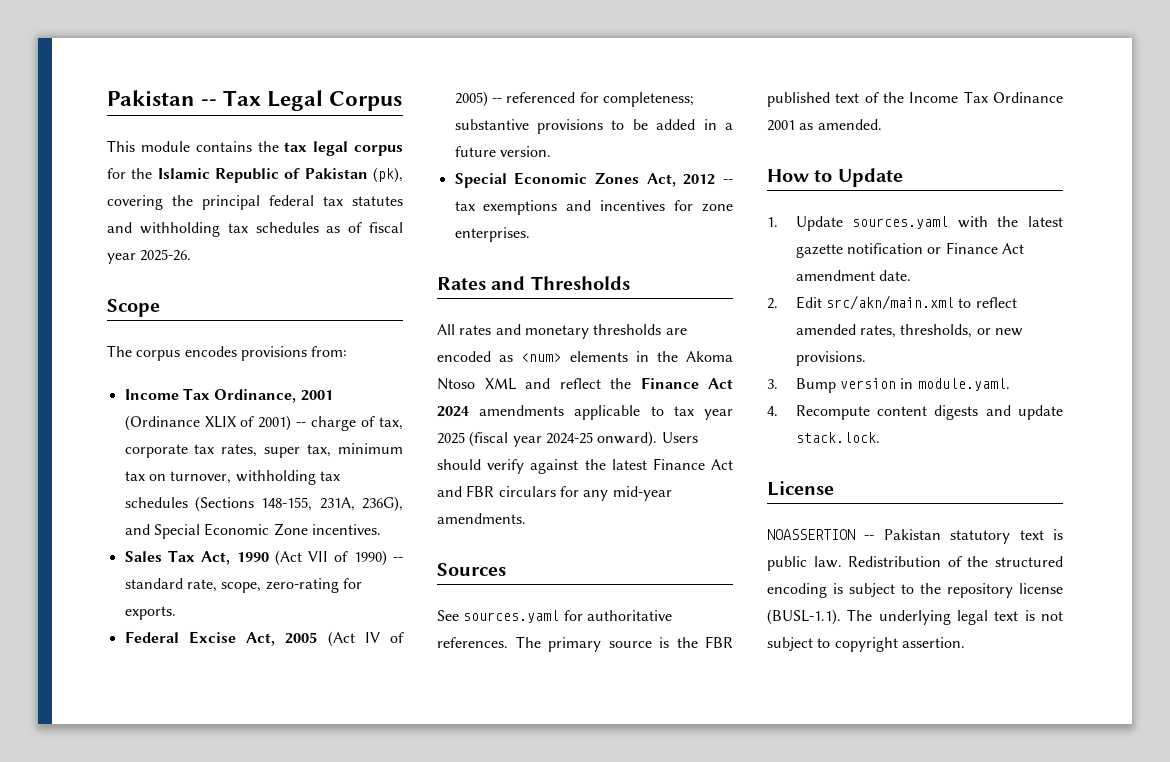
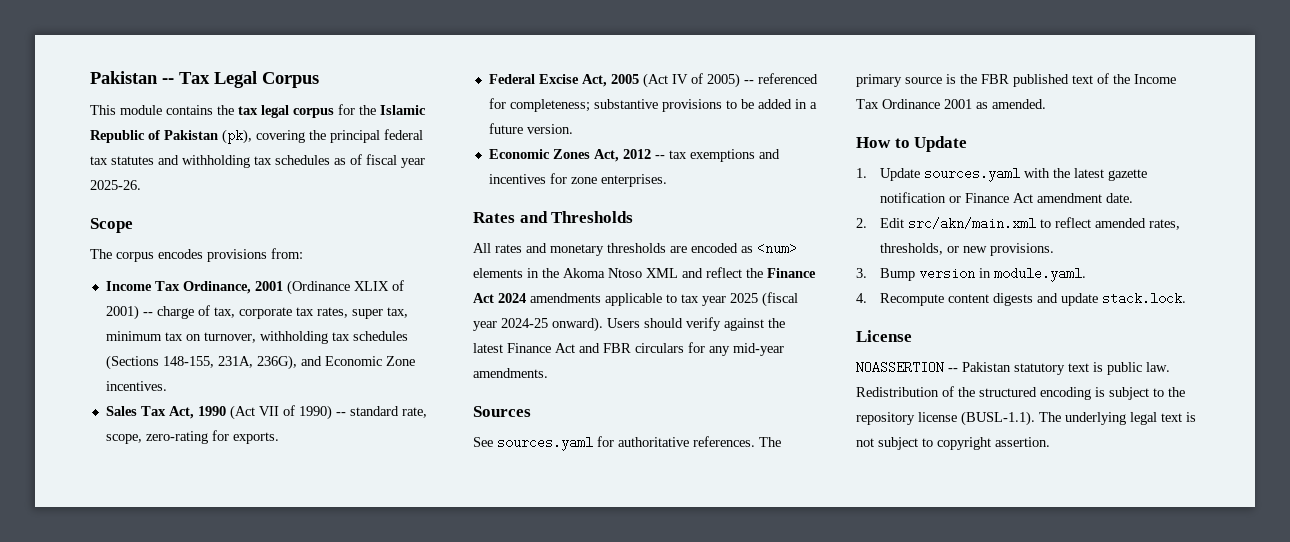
- Income Tax Ordinance, 2001 (Ordinance XLIX of 2001) -- charge of tax, corporate tax rates, super tax, minimum tax on turnover, withholding tax schedules (Sections 148-155, 231A, 236G), and Special Economic Zone incentives.
+ Income Tax Ordinance, 2001 (Ordinance XLIX of 2001) -- charge of tax, corporate tax rates, super tax, minimum tax on turnover, withholding tax schedules (Sections 148-155, 231A, 236G), and Economic Zone incentives.
- Special Economic Zones Act, 2012 -- tax exemptions and incentives for zone enterprises.
+ Economic Zones Act, 2012 -- tax exemptions and incentives for zone enterprises.

